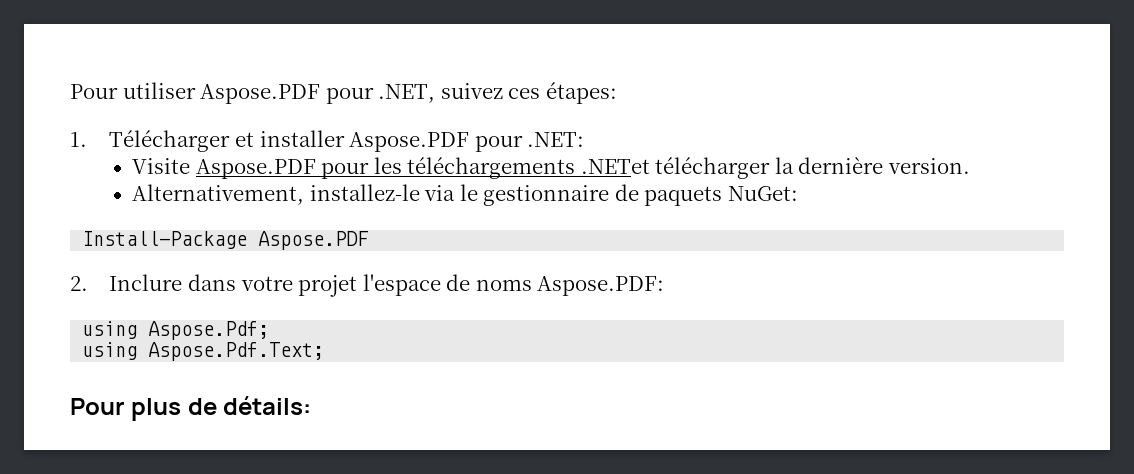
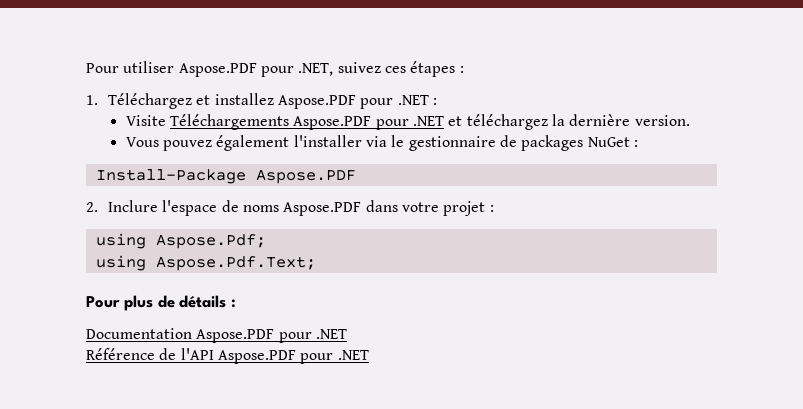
- Pour utiliser Aspose.PDF pour .NET, suivez ces étapes:
+ Pour utiliser Aspose.PDF pour .NET, suivez ces étapes :
- 1. Télécharger et installer Aspose.PDF pour .NET:
+ 1. Téléchargez et installez Aspose.PDF pour .NET :
- Visite Aspose.PDF pour les téléchargements .NETet télécharger la dernière version.
+ Visite Téléchargements Aspose.PDF pour .NET et téléchargez la dernière version.
- Alternativement, installez-le via le gestionnaire de paquets NuGet:
+ Vous pouvez également l'installer via le gestionnaire de packages NuGet :
- 2. Inclure dans votre projet l'espace de noms Aspose.PDF:
+ 2. Inclure l'espace de noms Aspose.PDF dans votre projet :
- Pour plus de détails:
+ Pour plus de détails :
+ Documentation Aspose.PDF pour .NET
+ Référence de l'API Aspose.PDF pour .NET

